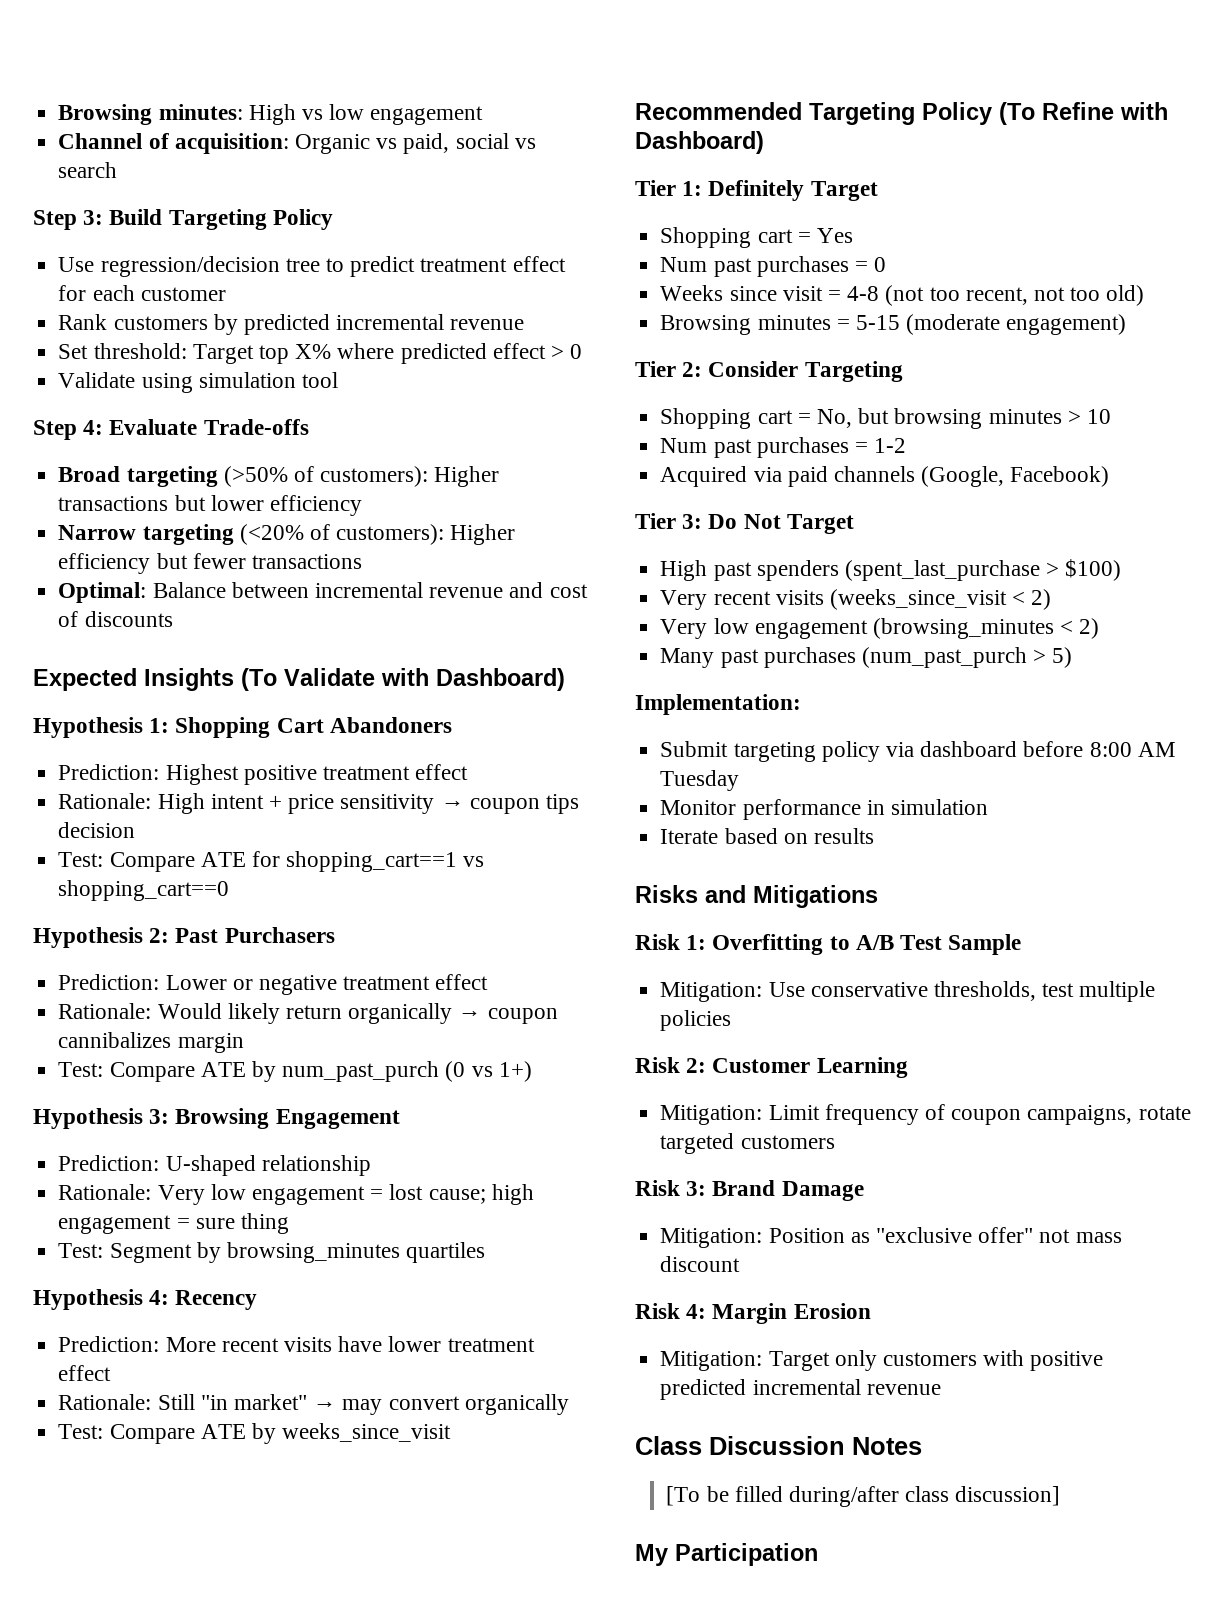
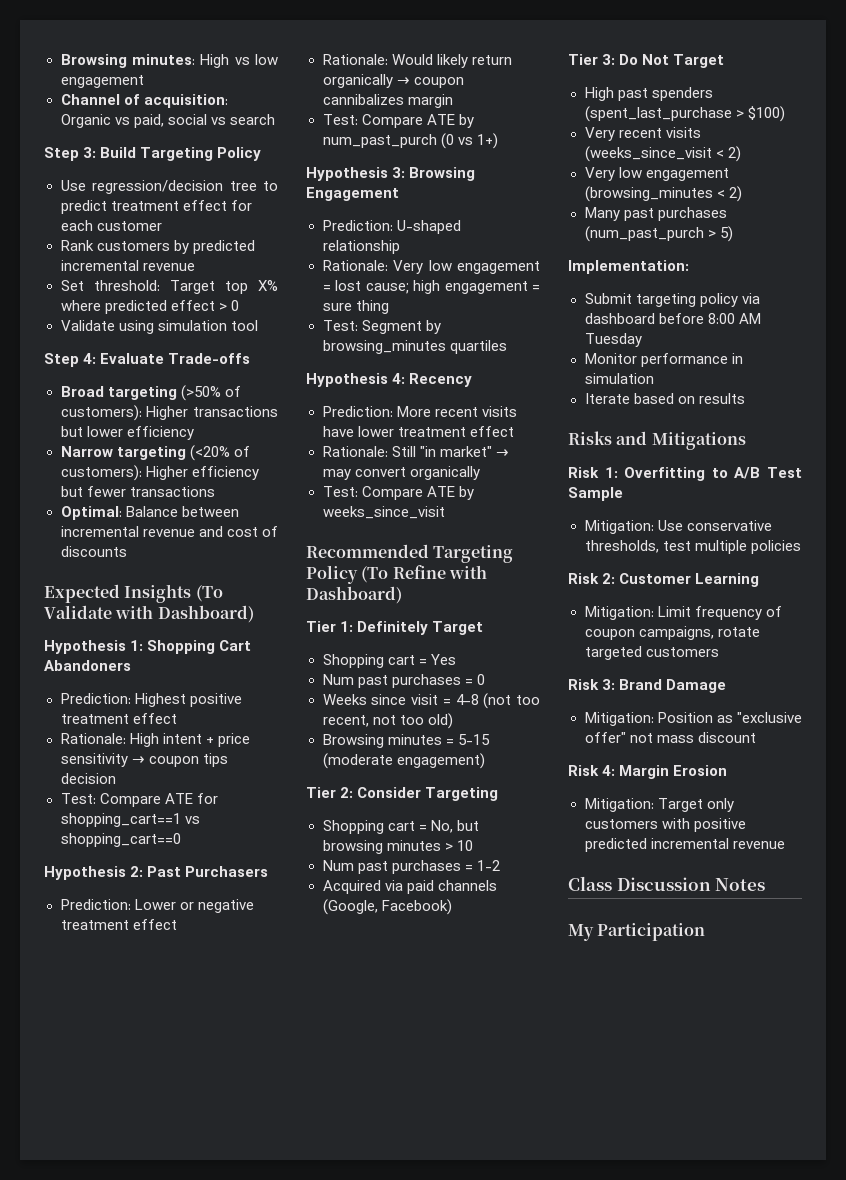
- [To be filled during/after class discussion]

